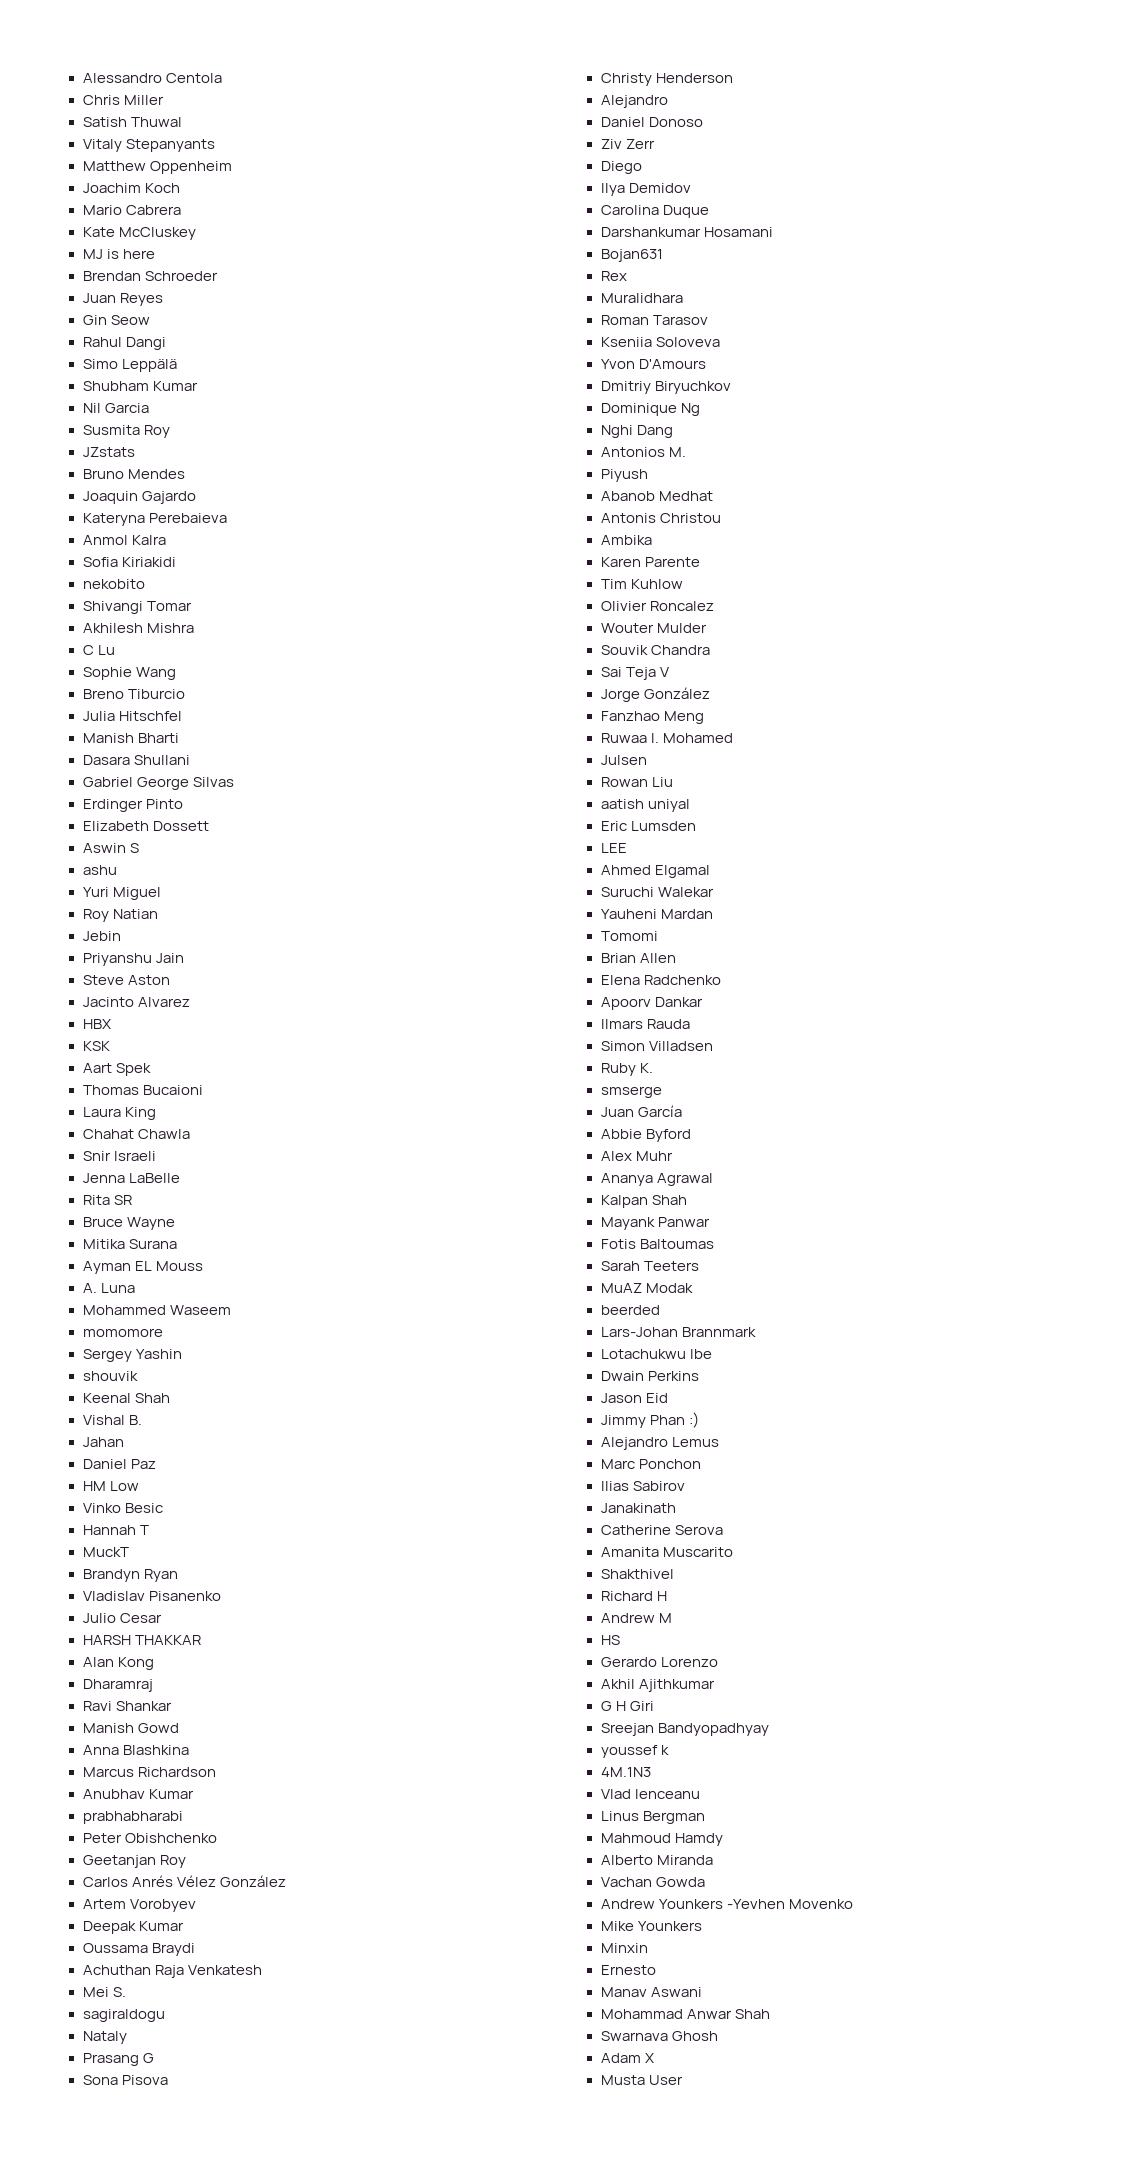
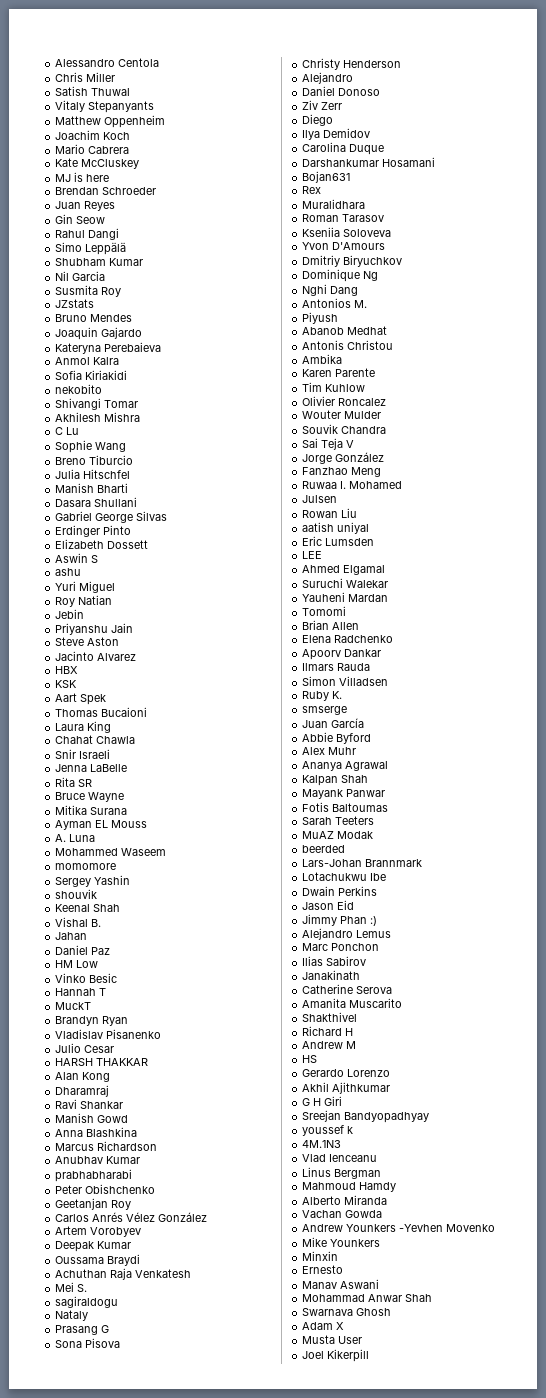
+ Joel Kikerpill

